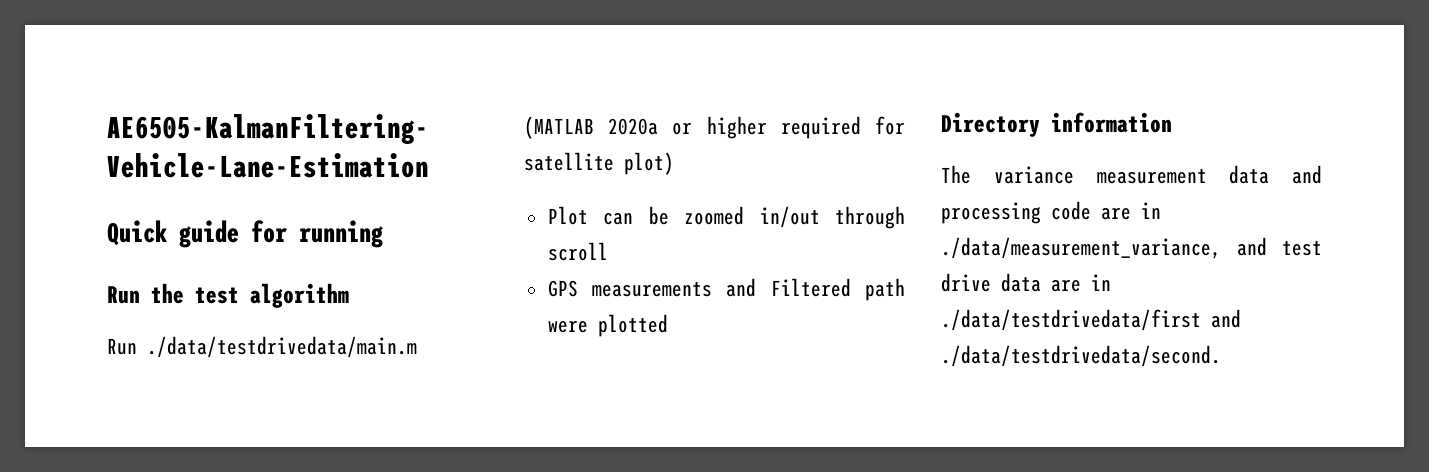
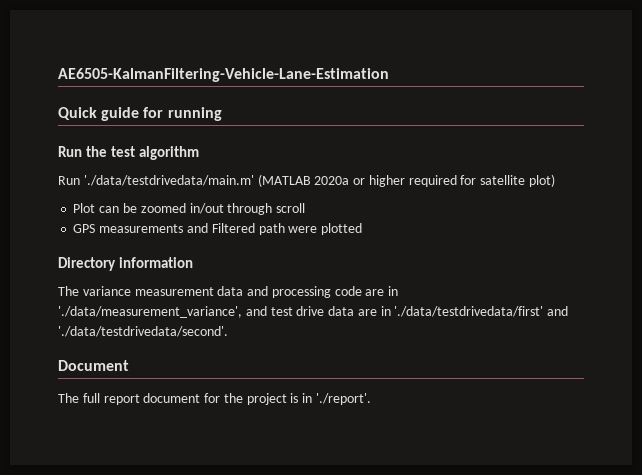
- Run ./data/testdrivedata/main.m (MATLAB 2020a or higher required for satellite plot)
+ Run './data/testdrivedata/main.m' (MATLAB 2020a or higher required for satellite plot)
- The variance measurement data and processing code are in ./data/measurement_variance, and test drive data are in ./data/testdrivedata/first and ./data/testdrivedata/second.
+ The variance measurement data and processing code are in './data/measurement_variance', and test drive data are in './data/testdrivedata/first' and './data/testdrivedata/second'.
+ Document
+ The full report document for the project is in './report'.

